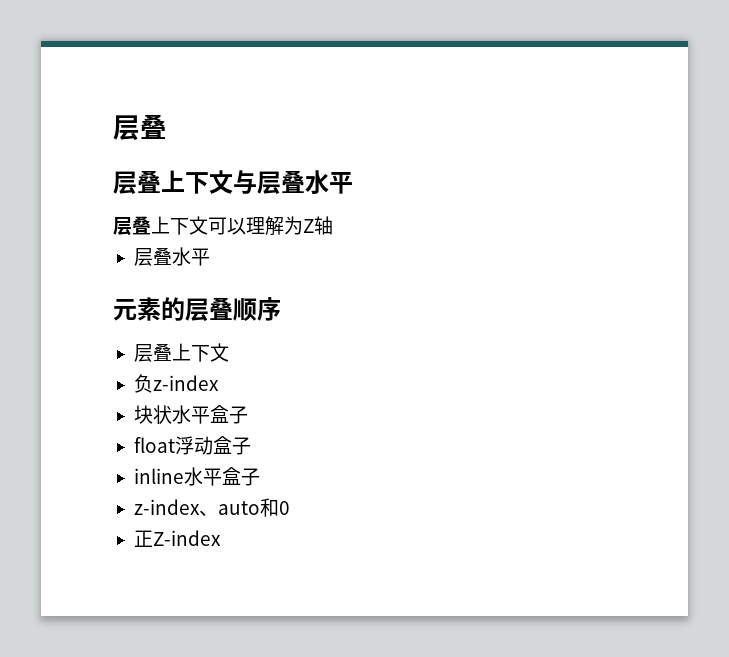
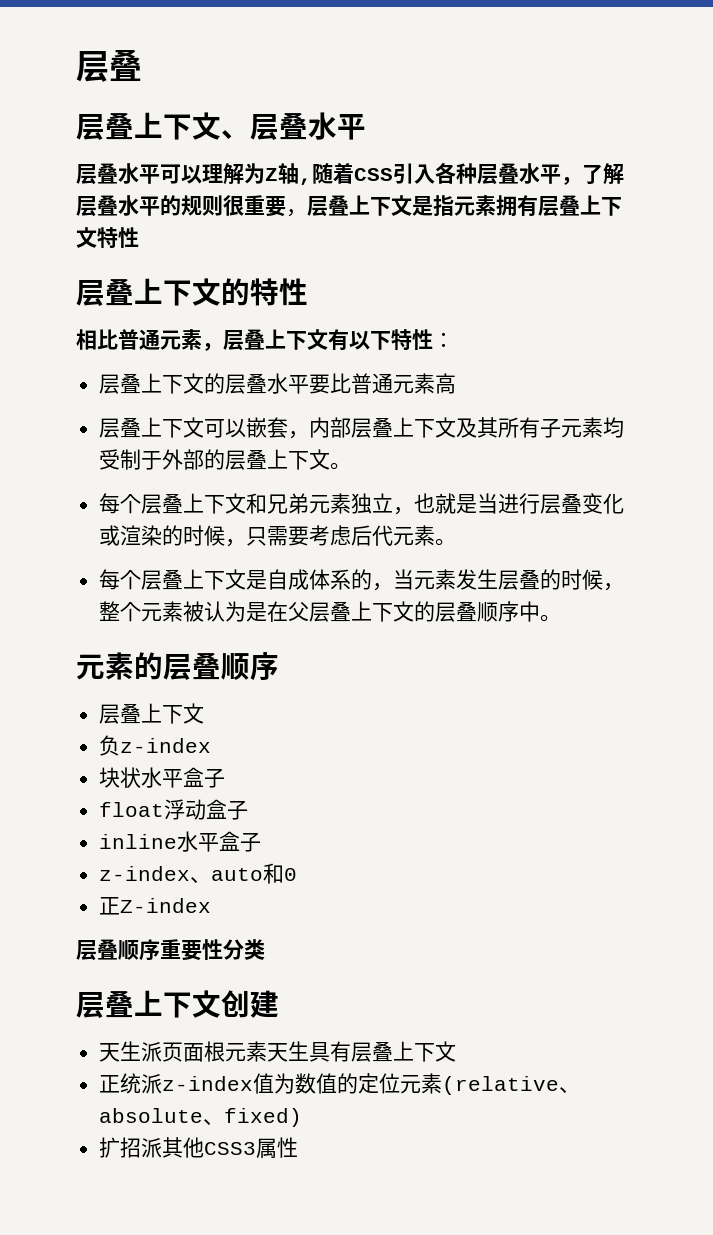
- 层叠上下文与层叠水平
+ 层叠上下文、层叠水平
- 层叠上下文可以理解为Z轴
- 层叠水平
+ 层叠水平可以理解为Z轴,随着CSS引入各种层叠水平，了解层叠水平的规则很重要，层叠上下文是指元素拥有层叠上下文特性
+ 层叠上下文的特性
+ 相比普通元素，层叠上下文有以下特性：
+ 层叠上下文的层叠水平要比普通元素高
+ 层叠上下文可以嵌套，内部层叠上下文及其所有子元素均受制于外部的层叠上下文。
+ 每个层叠上下文和兄弟元素独立，也就是当进行层叠变化或渲染的时候，只需要考虑后代元素。
+ 每个层叠上下文是自成体系的，当元素发生层叠的时候，整个元素被认为是在父层叠上下文的层叠顺序中。
+ 层叠顺序重要性分类
+ 层叠上下文创建
+ 天生派页面根元素天生具有层叠上下文
+ 正统派z-index值为数值的定位元素(relative、absolute、fixed)
+ 扩招派其他CSS3属性

